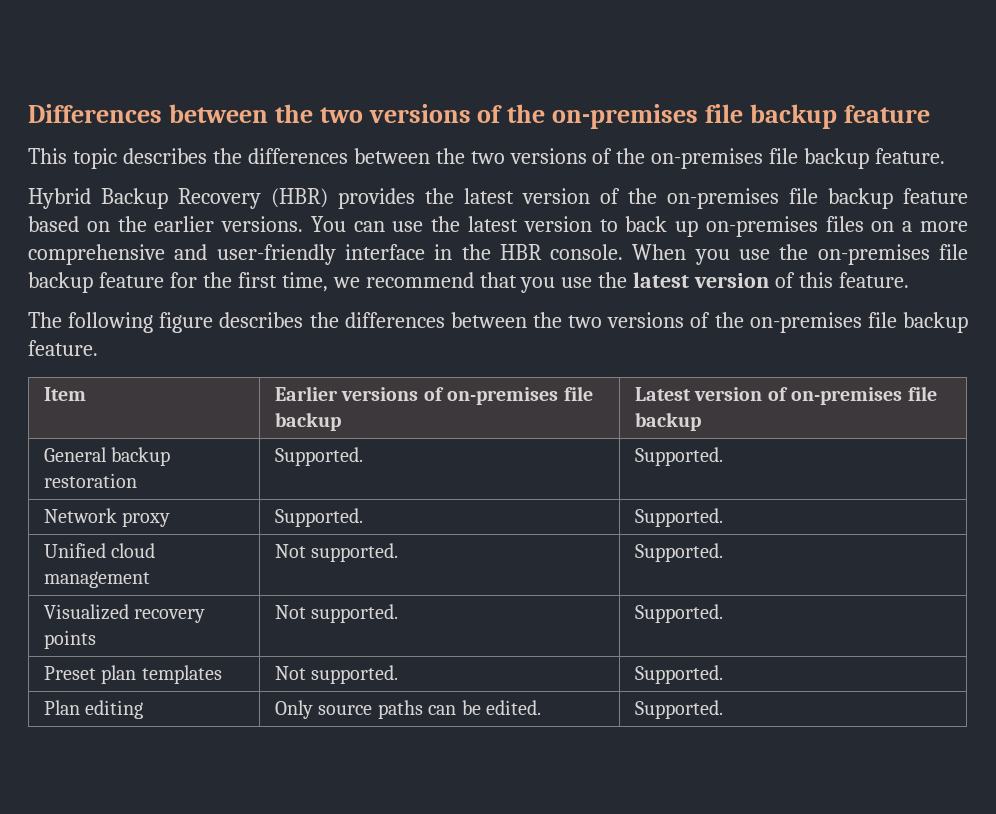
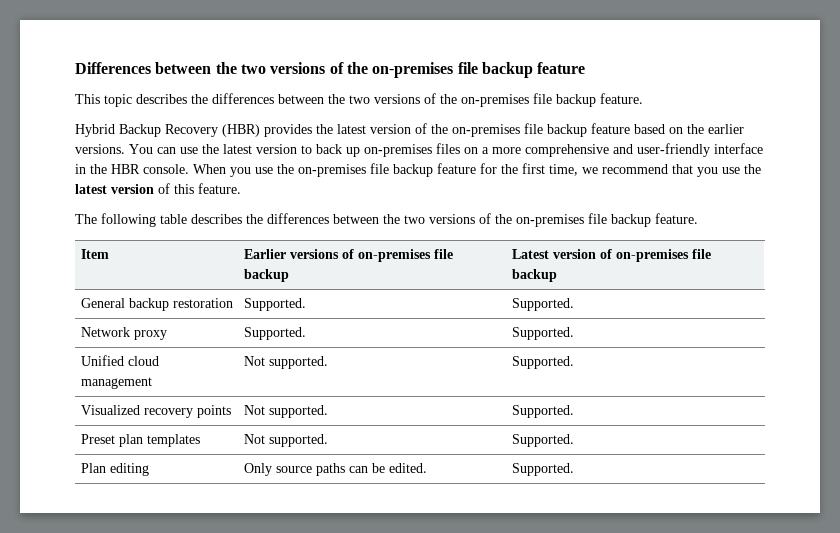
- The following figure describes the differences between the two versions of the on-premises file backup feature.
+ The following table describes the differences between the two versions of the on-premises file backup feature.

